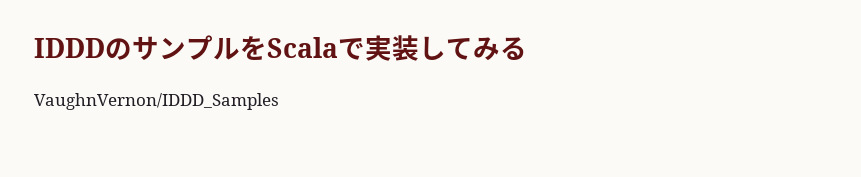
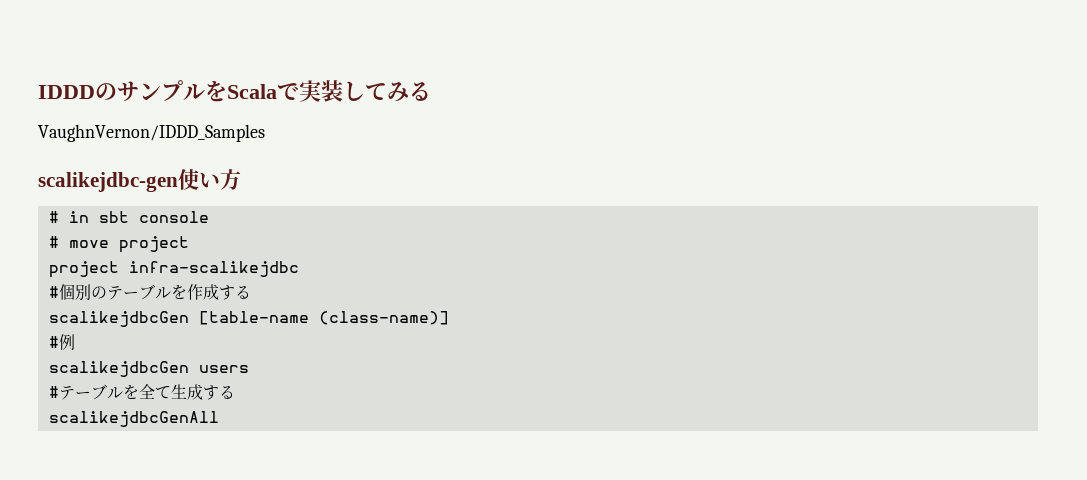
+ scalikejdbc-gen使い方
+ # in sbt console
+ # move project
+ project infra-scalikejdbc
+ #個別のテーブルを作成する
+ scalikejdbcGen [table-name (class-name)]
+ #例
+ scalikejdbcGen users
+ #テーブルを全て生成する
+ scalikejdbcGenAll

